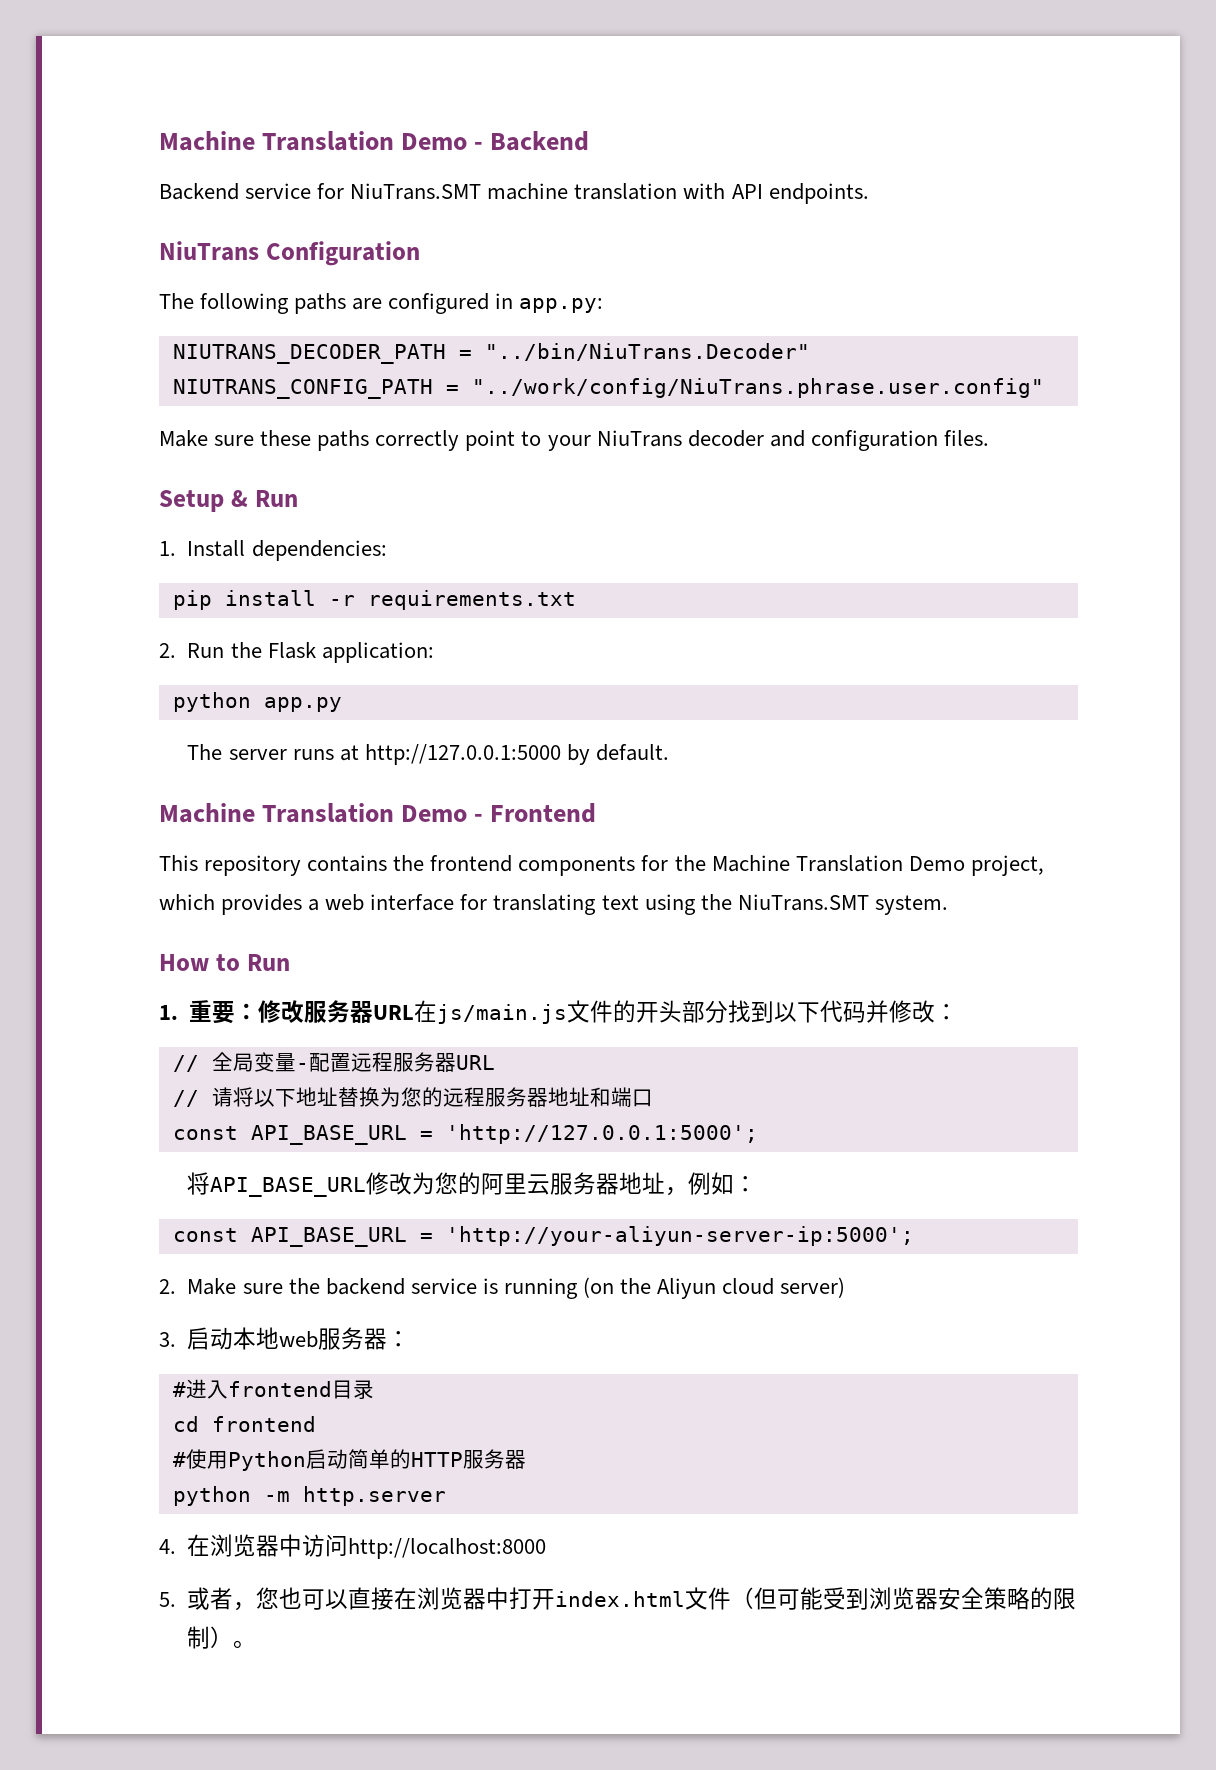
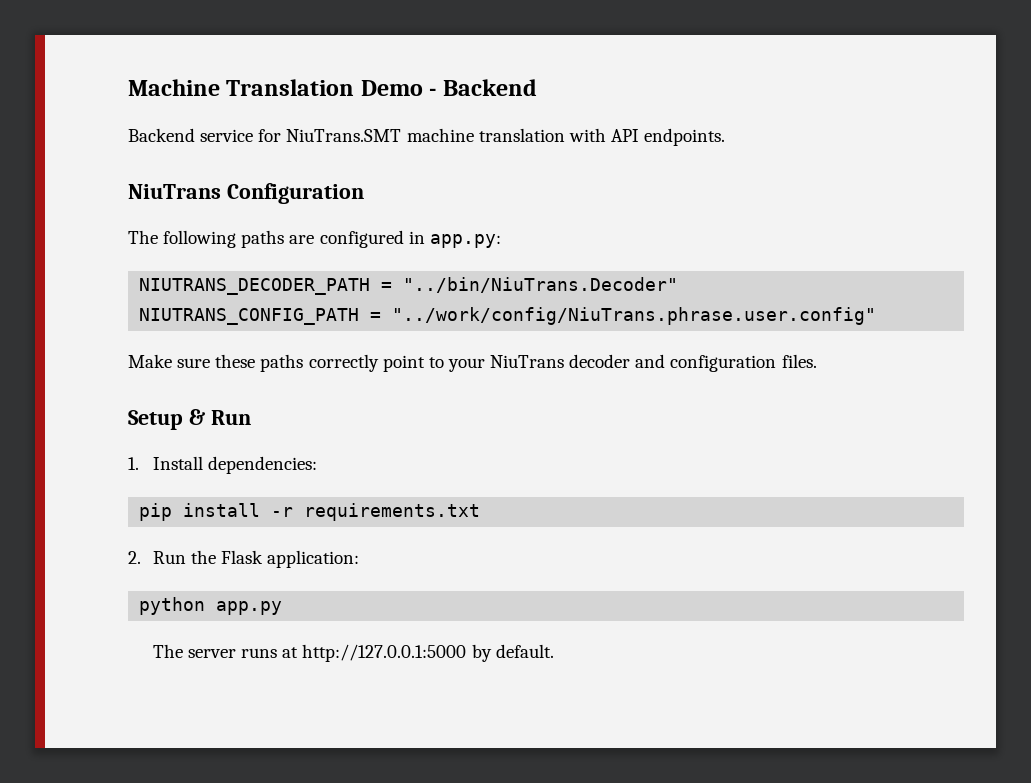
- Machine Translation Demo - Frontend
- This repository contains the frontend components for the Machine Translation Demo project, which provides a web interface for translating text using the NiuTrans.SMT system.
- How to Run
- 1.重要：修改服务器URL在js/main.js文件的开头部分找到以下代码并修改：
- // 全局变量-配置远程服务器URL
- // 请将以下地址替换为您的远程服务器地址和端口
- const API_BASE_URL = 'http://127.0.0.1:5000';
- 将API_BASE_URL修改为您的阿里云服务器地址，例如：
- const API_BASE_URL = 'http://your-aliyun-server-ip:5000';
- 2. Make sure the backend service is running (on the Aliyun cloud server)
- 3.启动本地web服务器：
- #进入frontend目录
- cd frontend
- #使用Python启动简单的HTTP服务器
- python -m http.server
- 4.在浏览器中访问http://localhost:8000
- 5.或者，您也可以直接在浏览器中打开index.html文件（但可能受到浏览器安全策略的限制）。

